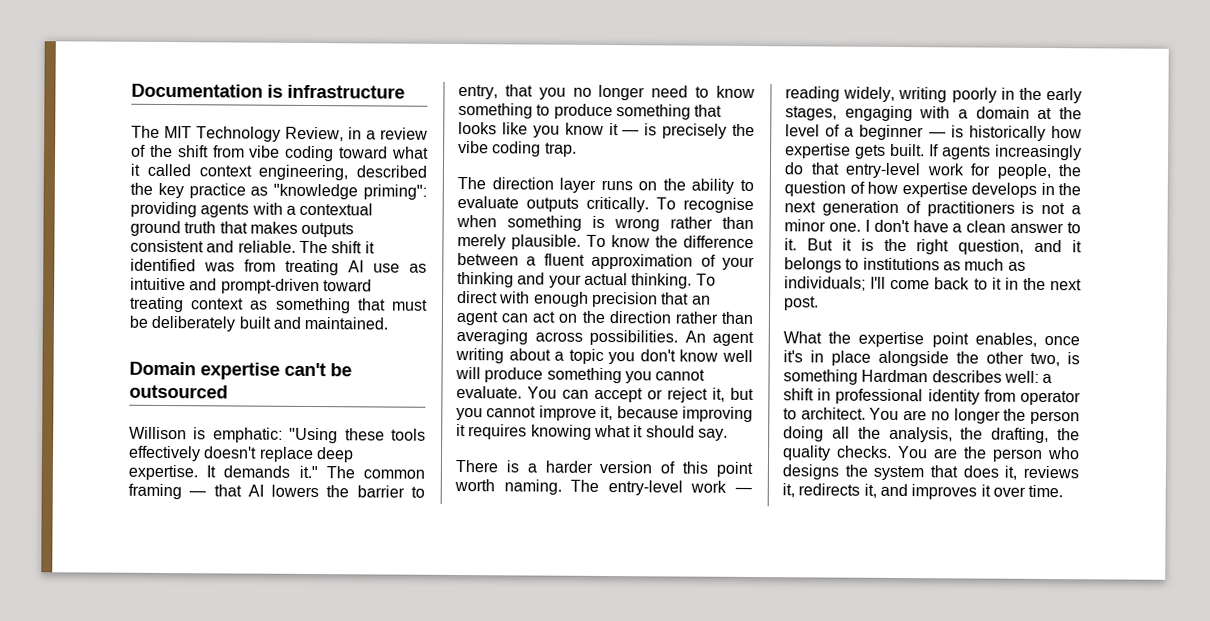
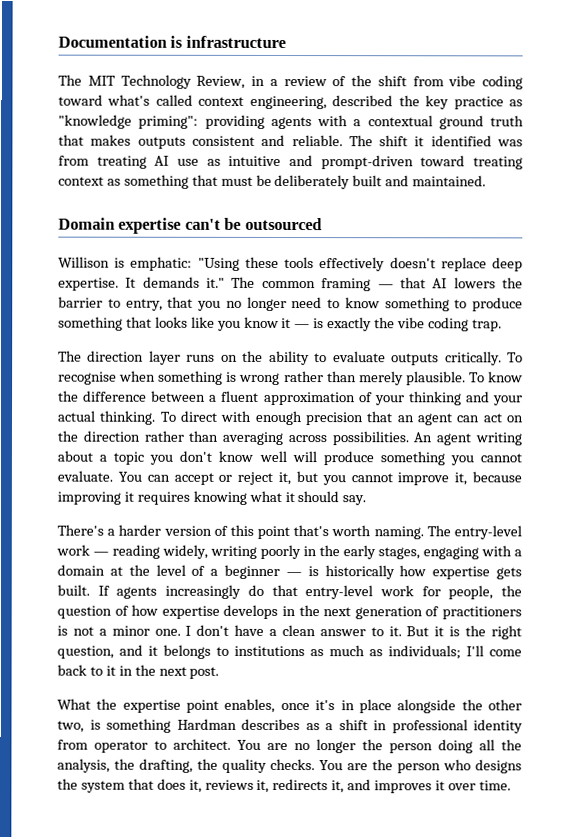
- The MIT Technology Review, in a review of the shift from vibe coding toward what it called context engineering, described the key practice as "knowledge priming": providing agents with a contextual ground truth that makes outputs consistent and reliable.
+ The MIT Technology Review, in a review of the shift from vibe coding toward what's called context engineering, described the key practice as "knowledge priming": providing agents with a contextual ground truth that makes outputs consistent and reliable.
- The common framing — that AI lowers the barrier to entry, that you no longer need to know something to produce something that looks like you know it — is precisely the vibe coding trap.
+ The common framing — that AI lowers the barrier to entry, that you no longer need to know something to produce something that looks like you know it — is exactly the vibe coding trap.
- There is a harder version of this point worth naming.
+ There's a harder version of this point that's worth naming.
- What the expertise point enables, once it's in place alongside the other two, is something Hardman describes well: a shift in professional identity from operator to architect.
+ What the expertise point enables, once it's in place alongside the other two, is something Hardman describes as a shift in professional identity from operator to architect.

